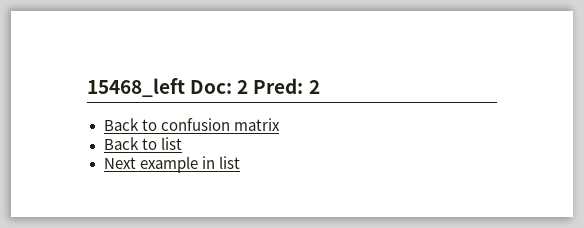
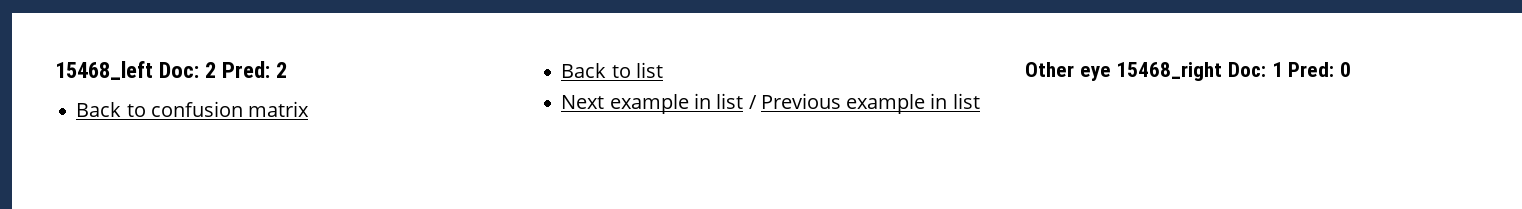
- Next example in list
+ Next example in list / Previous example in list
+ Other eye 15468_right Doc: 1 Pred: 0

